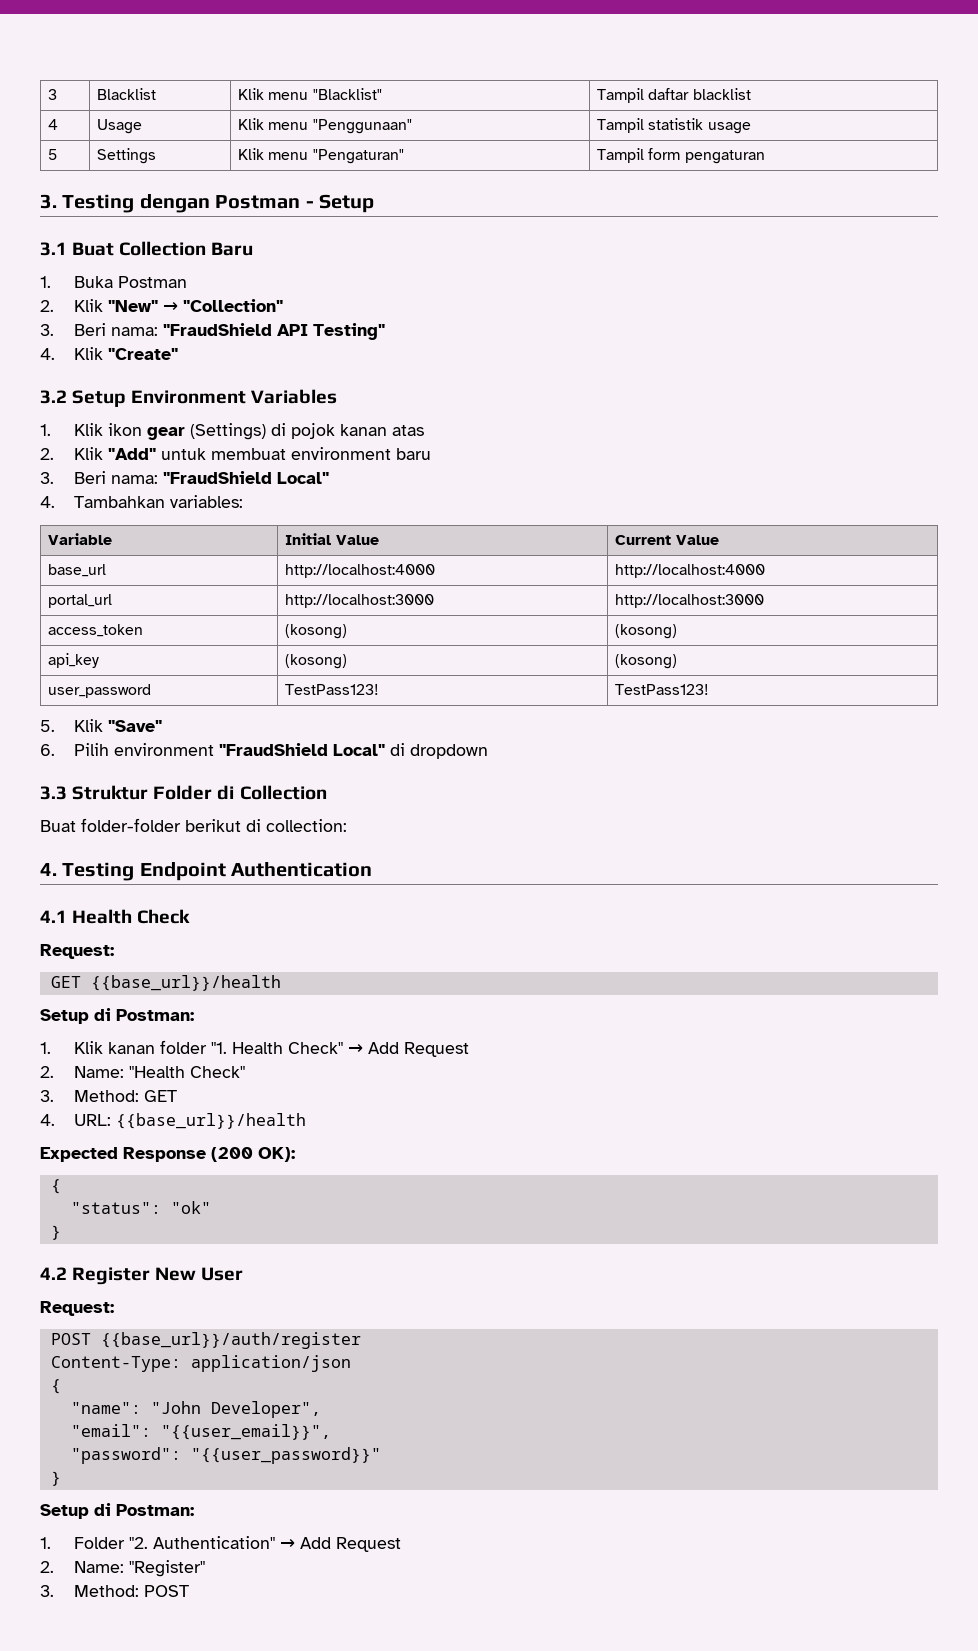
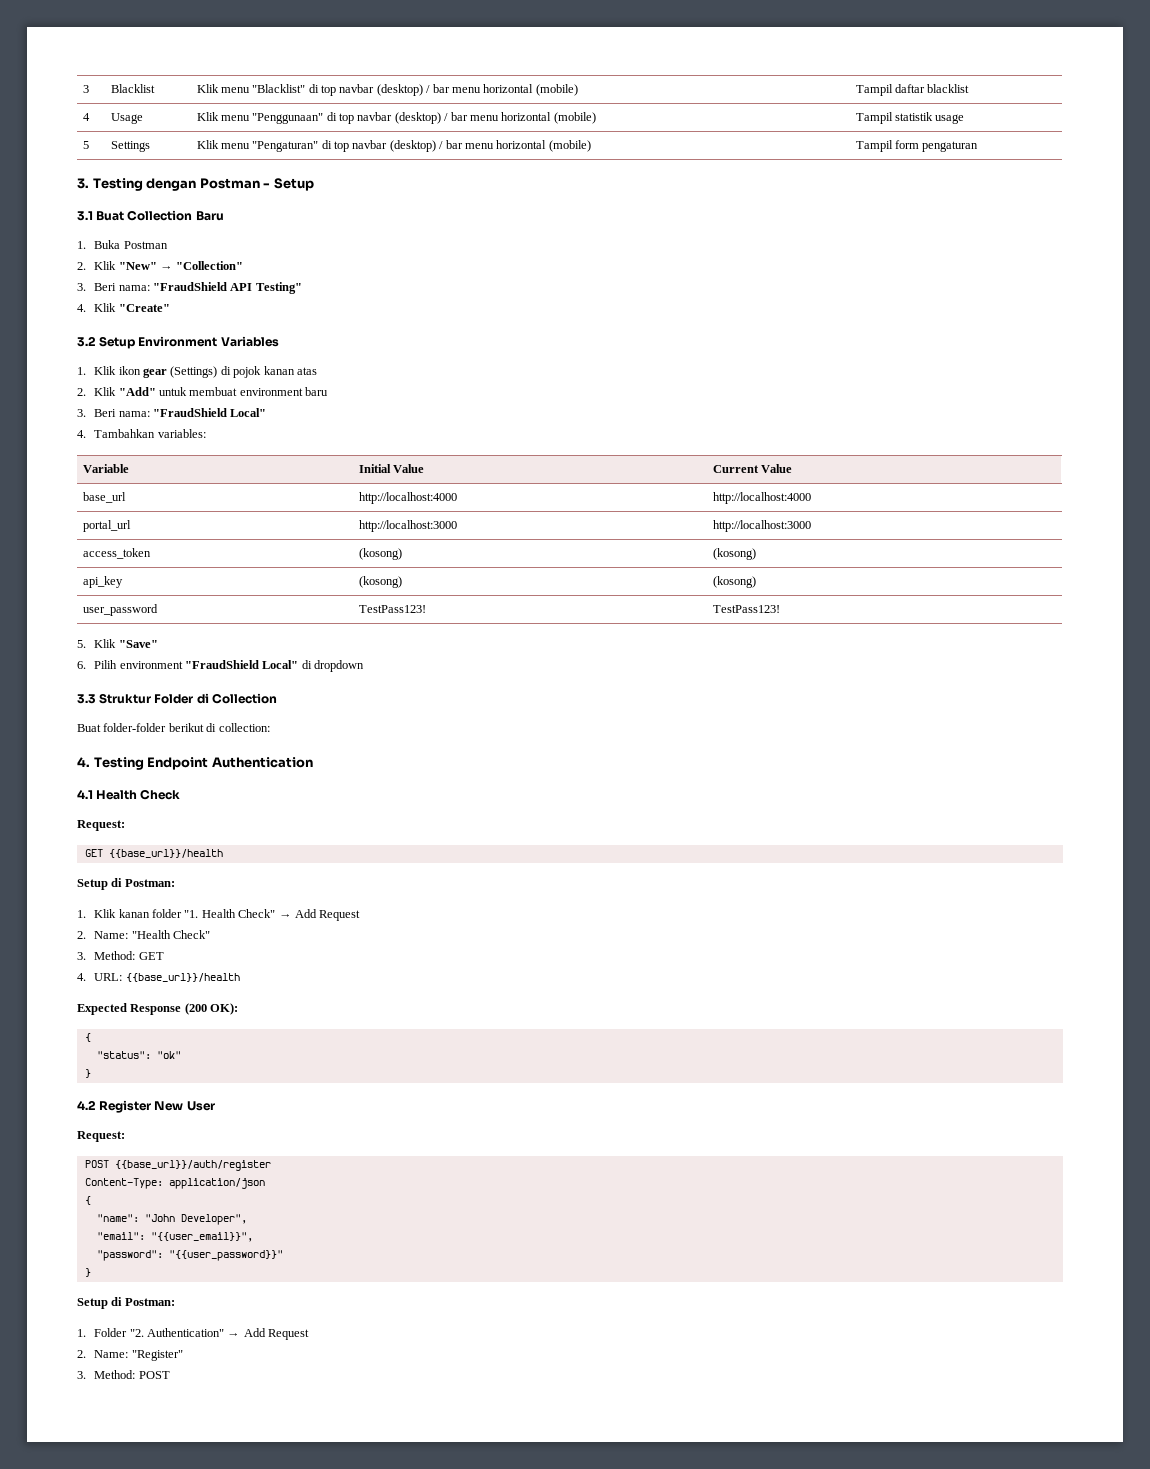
- 3 | Blacklist | Klik menu "Blacklist" | Tampil daftar blacklist
+ 3 | Blacklist | Klik menu "Blacklist" di top navbar (desktop) / bar menu horizontal (mobile) | Tampil daftar blacklist
- 4 | Usage | Klik menu "Penggunaan" | Tampil statistik usage
+ 4 | Usage | Klik menu "Penggunaan" di top navbar (desktop) / bar menu horizontal (mobile) | Tampil statistik usage
- 5 | Settings | Klik menu "Pengaturan" | Tampil form pengaturan
+ 5 | Settings | Klik menu "Pengaturan" di top navbar (desktop) / bar menu horizontal (mobile) | Tampil form pengaturan

